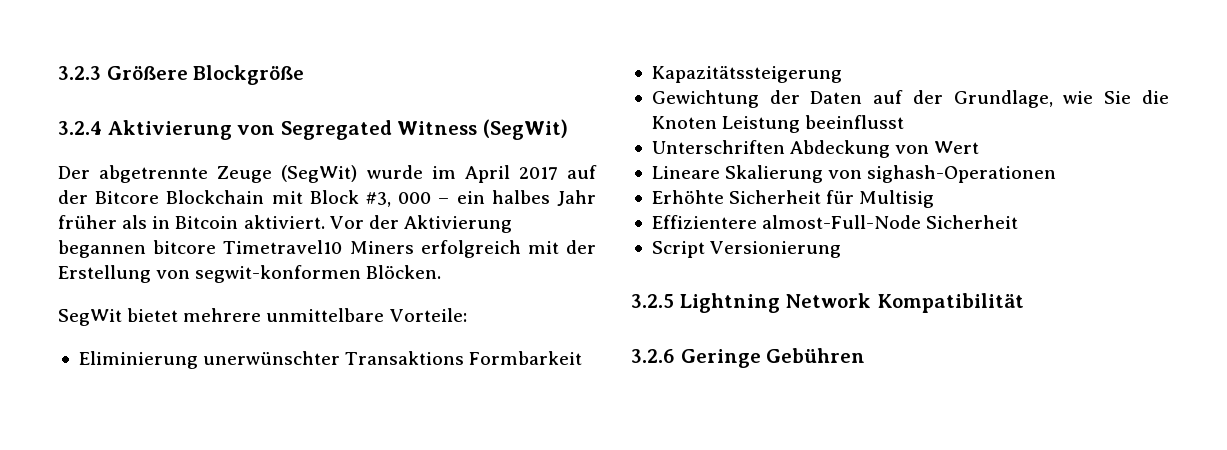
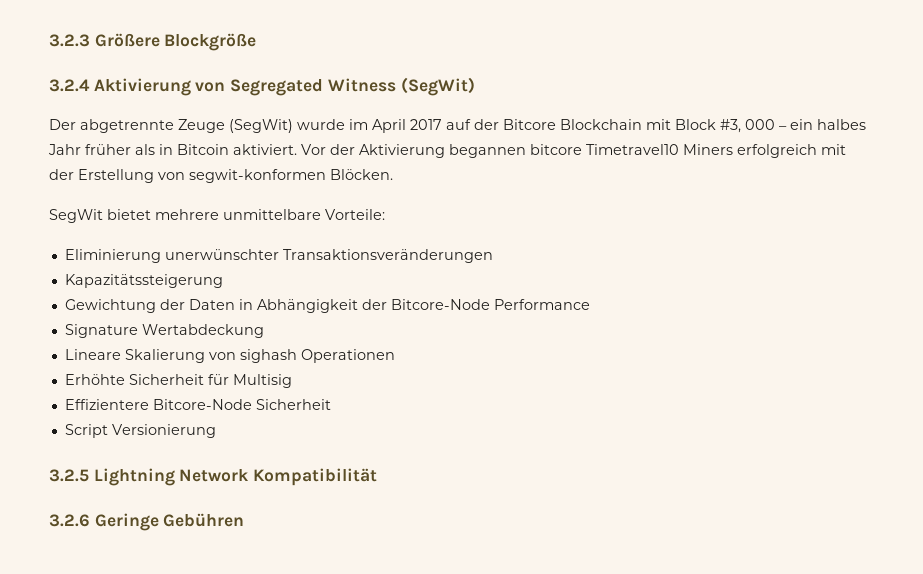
- Eliminierung unerwünschter Transaktions Formbarkeit
+ Eliminierung unerwünschter Transaktionsveränderungen
- Gewichtung der Daten auf der Grundlage, wie Sie die Knoten Leistung beeinflusst
- Unterschriften Abdeckung von Wert
+ Gewichtung der Daten in Abhängigkeit der Bitcore-Node Performance
+ Signature Wertabdeckung
- Lineare Skalierung von sighash-Operationen
+ Lineare Skalierung von sighash Operationen
- Effizientere almost-Full-Node Sicherheit
+ Effizientere Bitcore-Node Sicherheit

